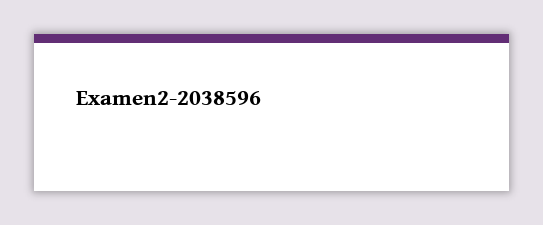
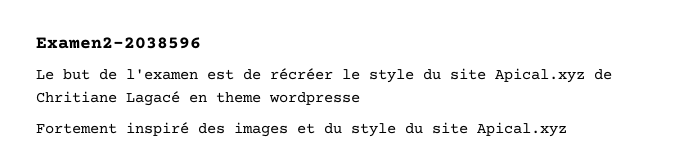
+ Le but de l'examen est de récréer le style du site Apical.xyz de Chritiane Lagacé en theme wordpresse
+ Fortement inspiré des images et du style du site Apical.xyz

